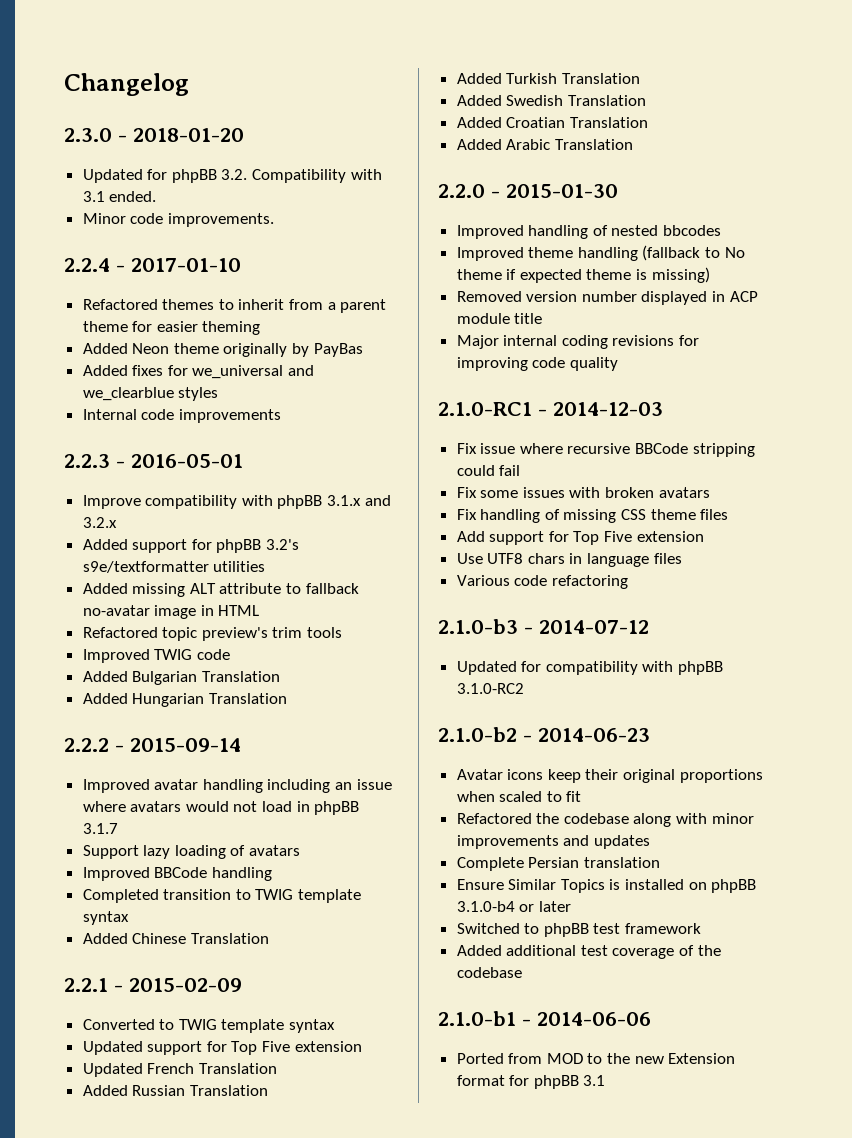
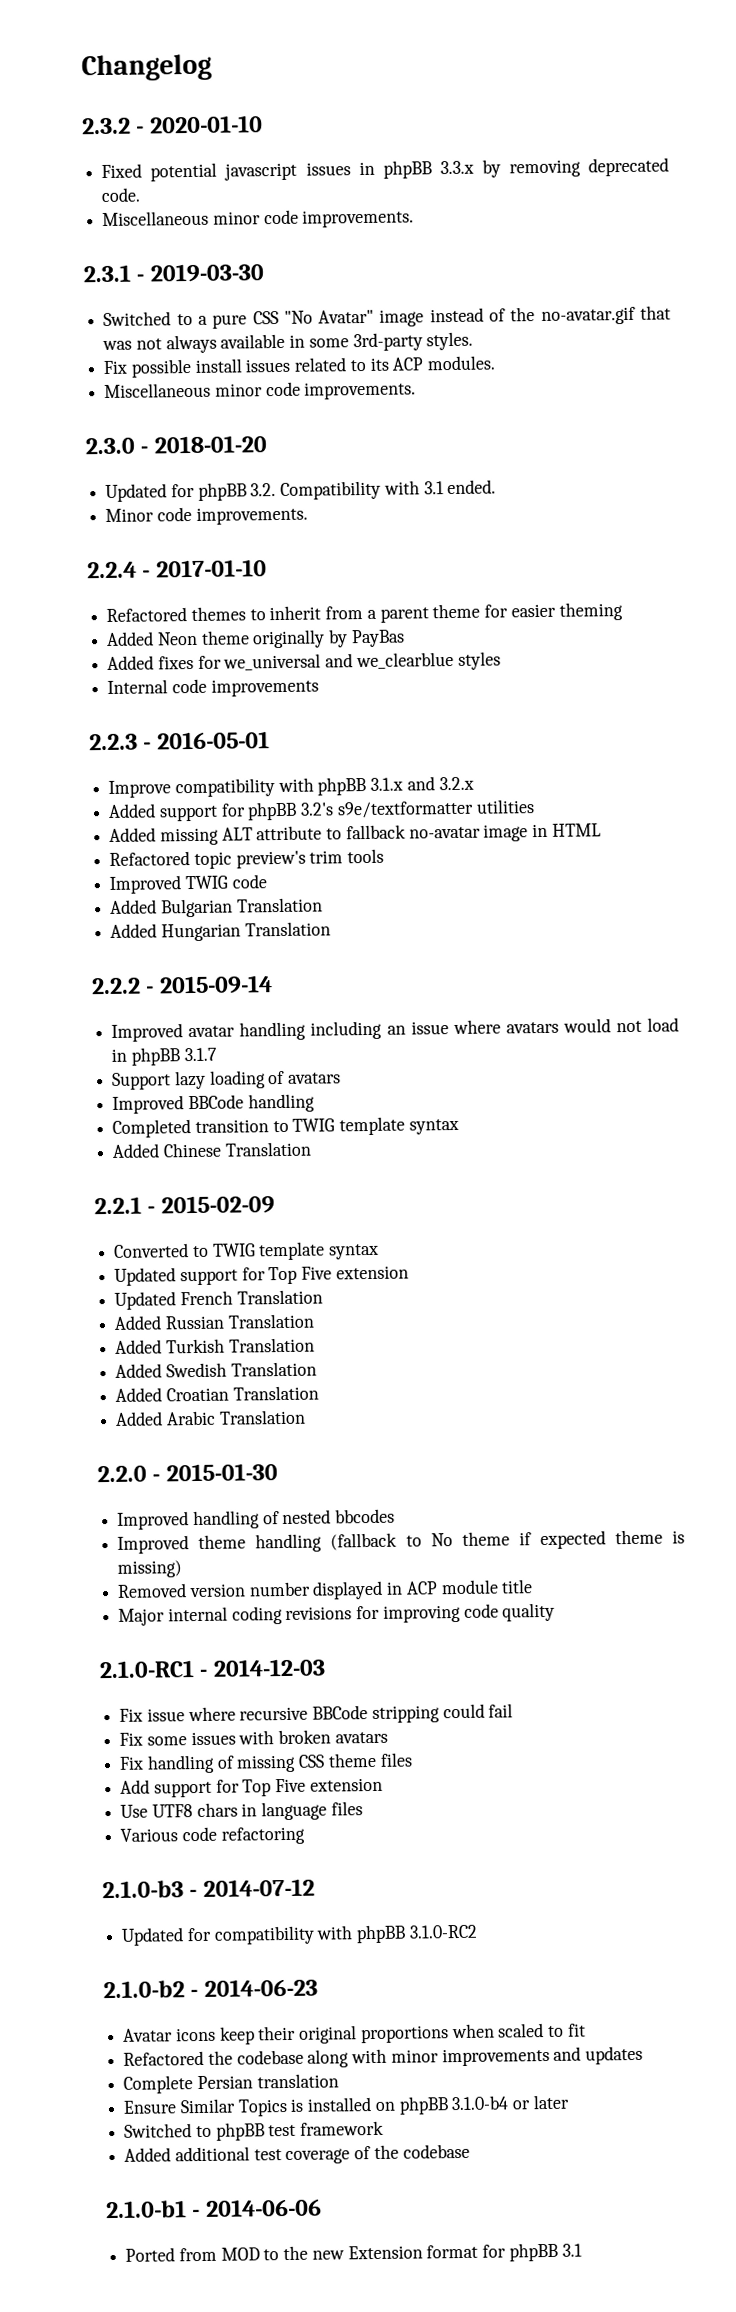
+ 2.3.2 - 2020-01-10
+ Fixed potential javascript issues in phpBB 3.3.x by removing deprecated code.
+ Miscellaneous minor code improvements.
+ 2.3.1 - 2019-03-30
+ Switched to a pure CSS "No Avatar" image instead of the no-avatar.gif that was not always available in some 3rd-party styles.
+ Fix possible install issues related to its ACP modules.
+ Miscellaneous minor code improvements.

